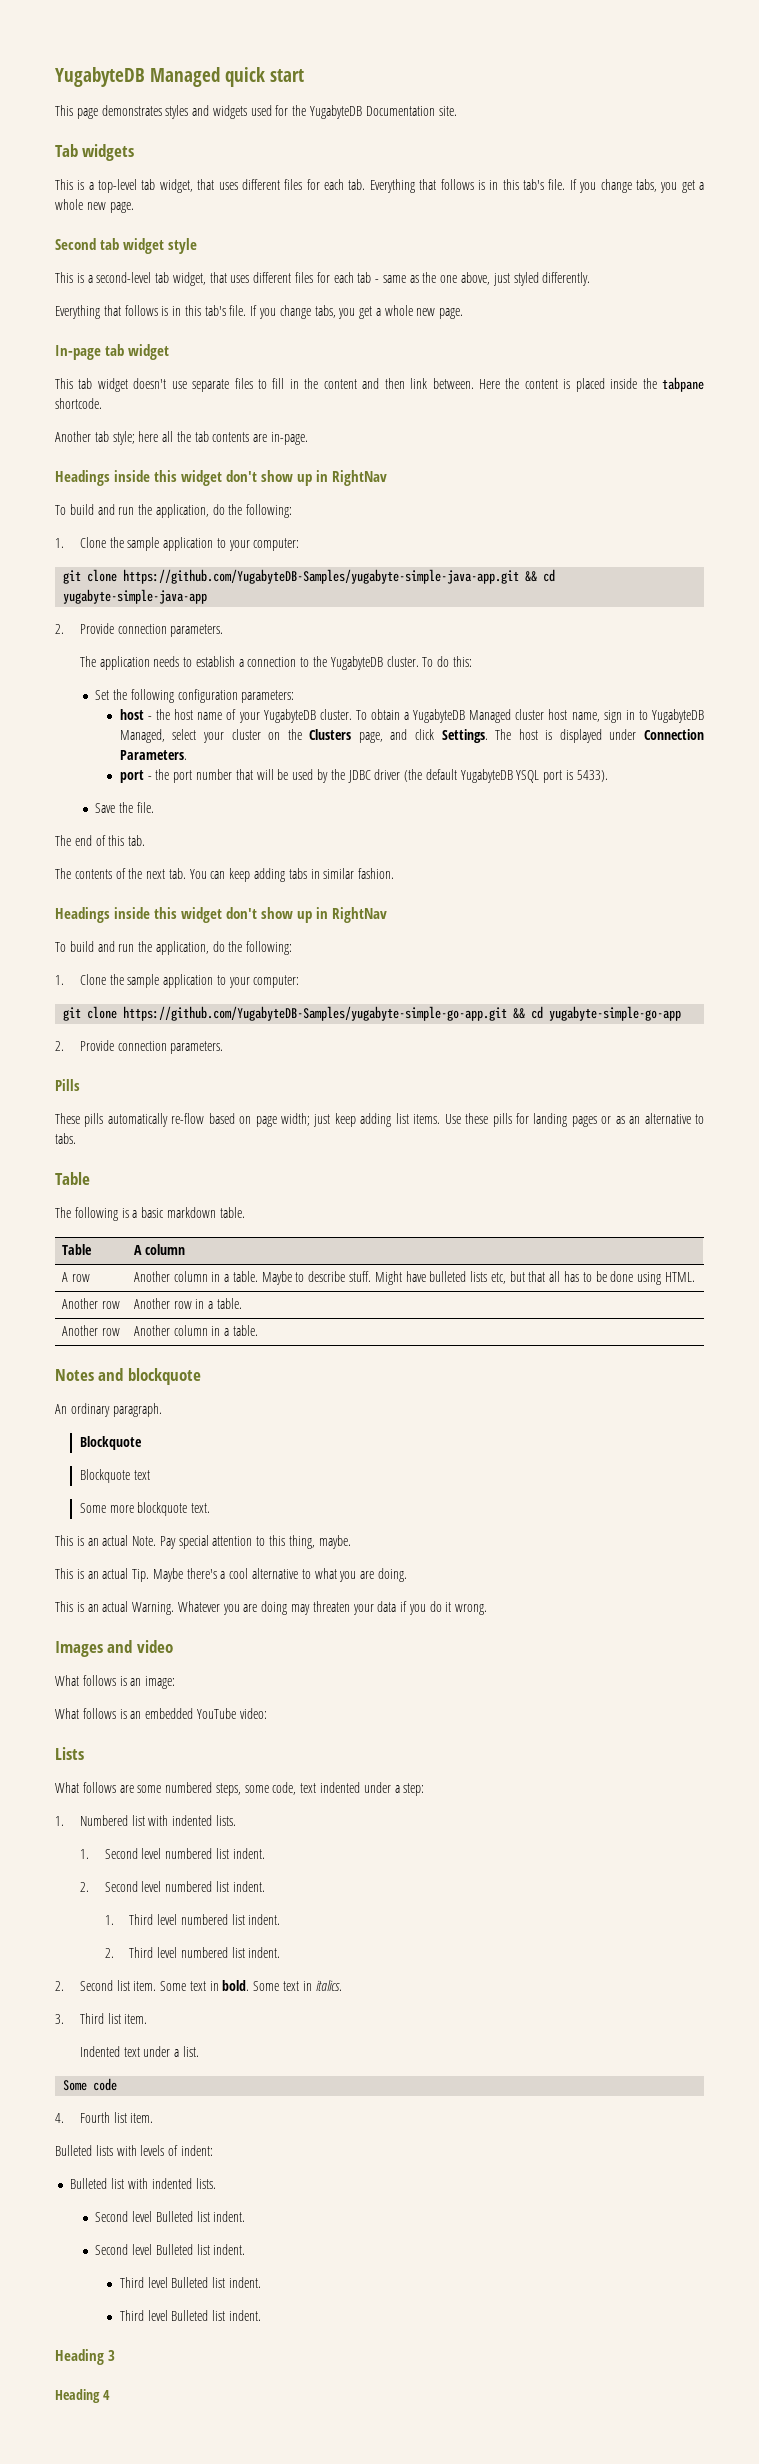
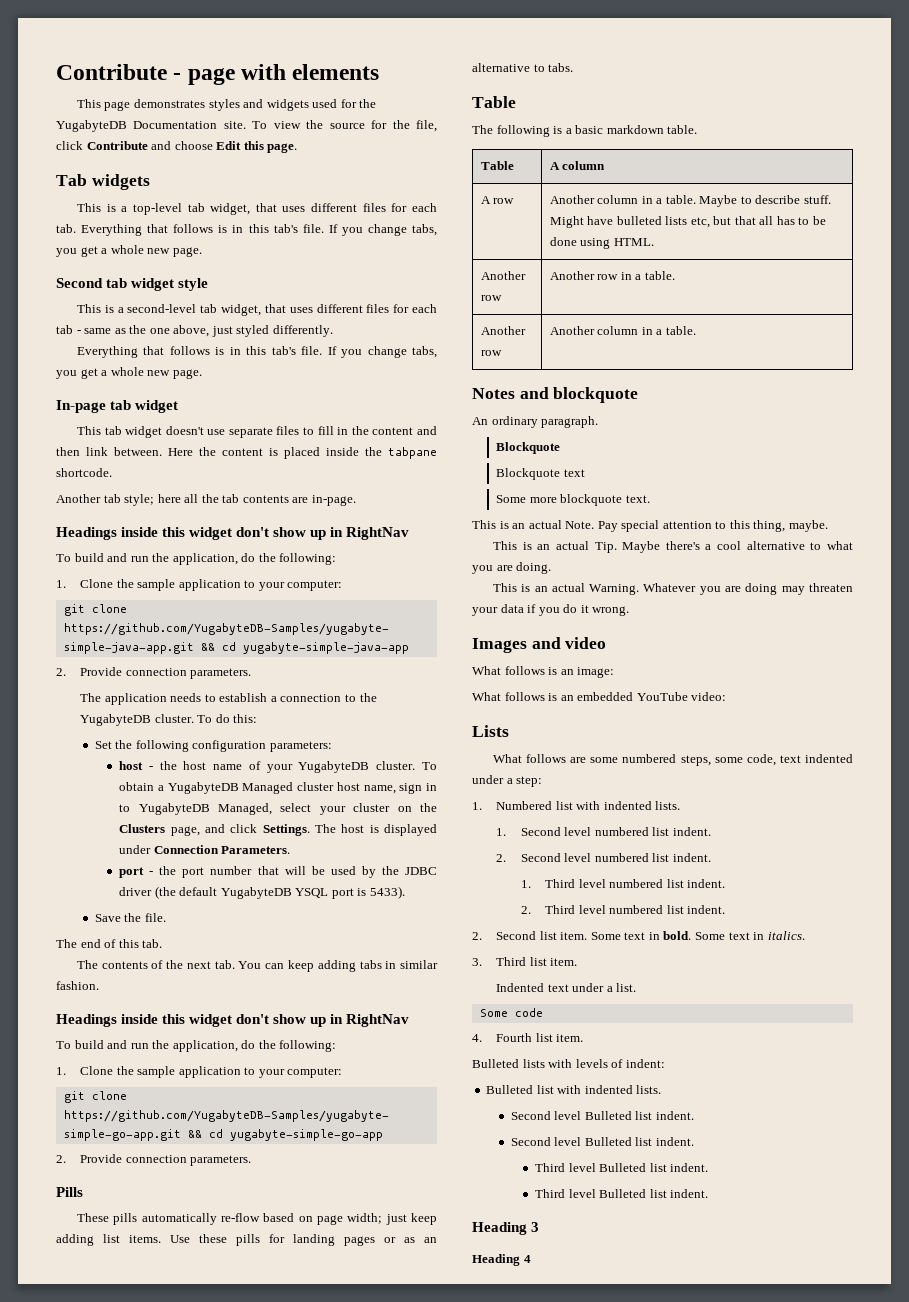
- YugabyteDB Managed quick start
+ Contribute - page with elements
+ To view the source for the file, click Contribute and choose Edit this page.

